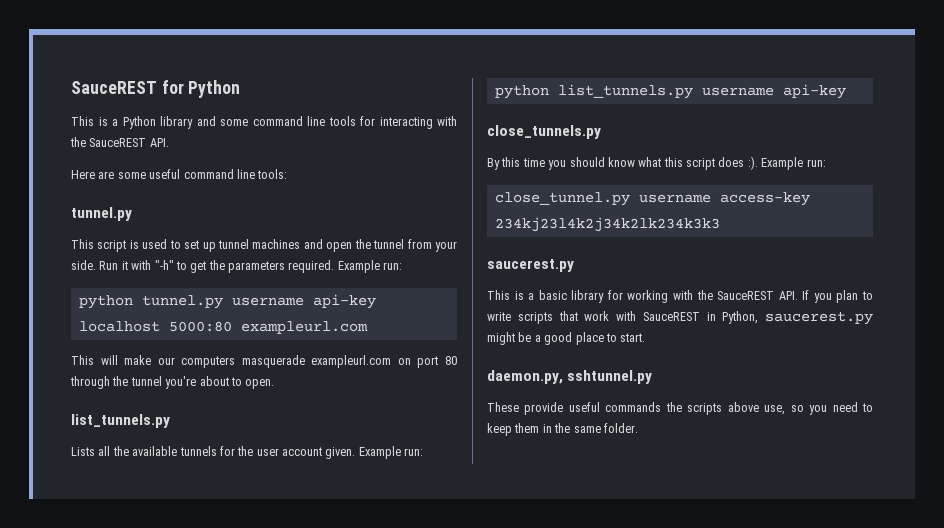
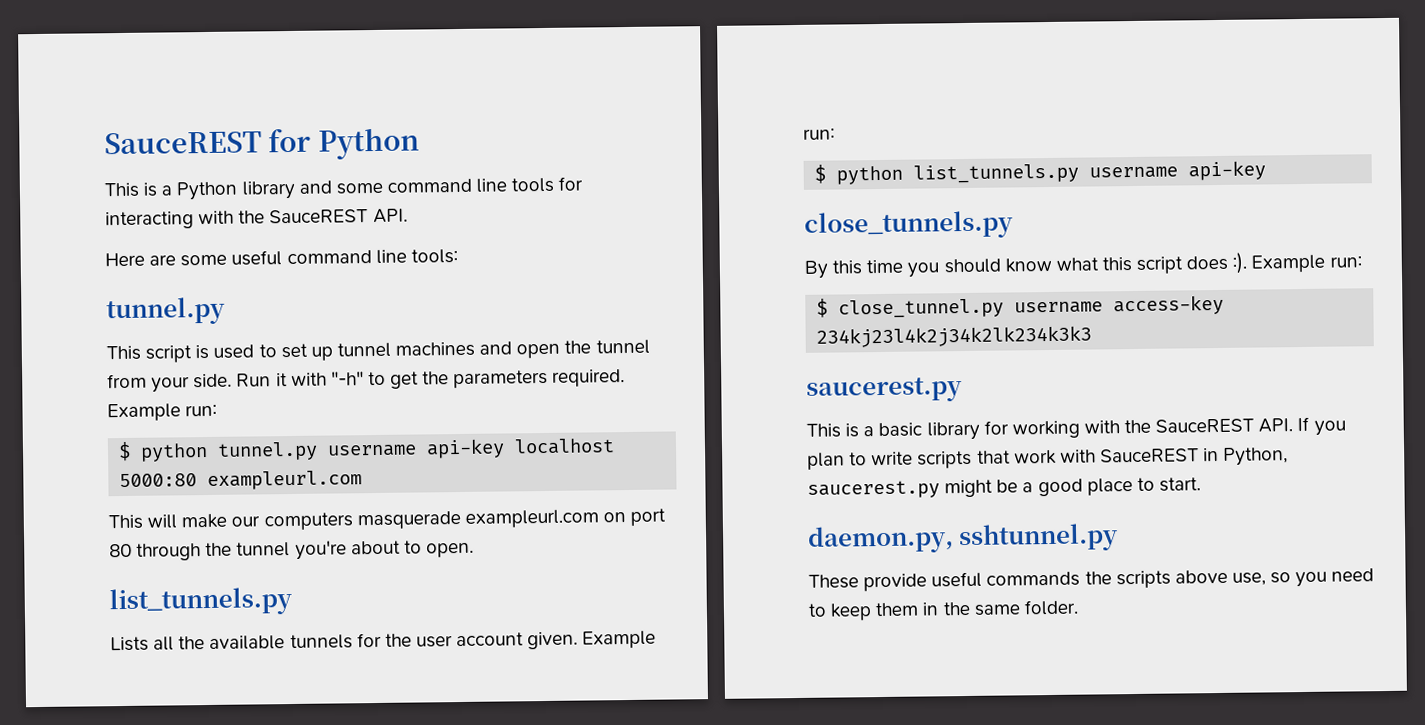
- python tunnel.py username api-key localhost 5000:80 exampleurl.com
+ $ python tunnel.py username api-key localhost 5000:80 exampleurl.com
- python list_tunnels.py username api-key
+ $ python list_tunnels.py username api-key
- close_tunnel.py username access-key 234kj23l4k2j34k2lk234k3k3
+ $ close_tunnel.py username access-key 234kj23l4k2j34k2lk234k3k3

